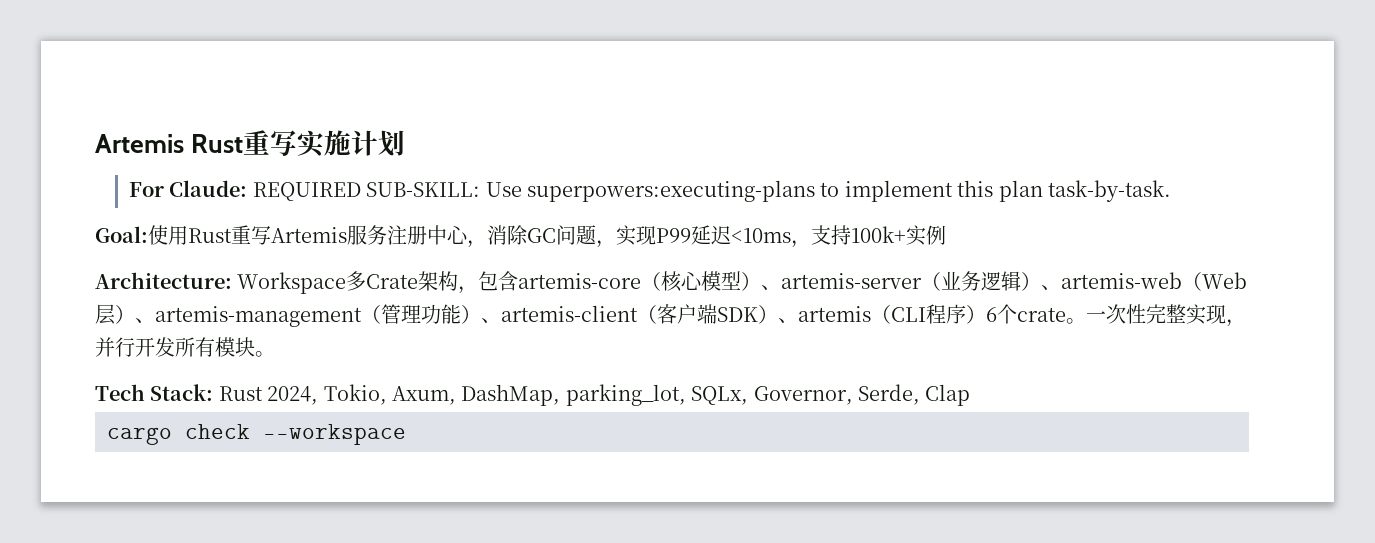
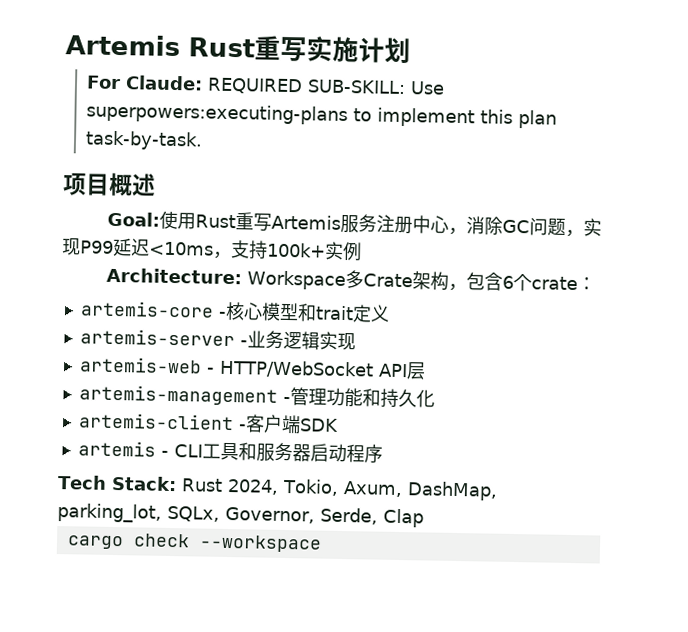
+ 项目概述
- Architecture: Workspace多Crate架构，包含artemis-core（核心模型）、artemis-server（业务逻辑）、artemis-web（Web层）、artemis-management（管理功能）、artemis-client（客户端SDK）、artemis（CLI程序）6个crate。一次性完整实现，并行开发所有模块。
+ Architecture: Workspace多Crate架构，包含6个crate：
+ artemis-core -核心模型和trait定义
+ artemis-server -业务逻辑实现
+ artemis-web - HTTP/WebSocket API层
+ artemis-management -管理功能和持久化
+ artemis-client -客户端SDK
+ artemis - CLI工具和服务器启动程序

